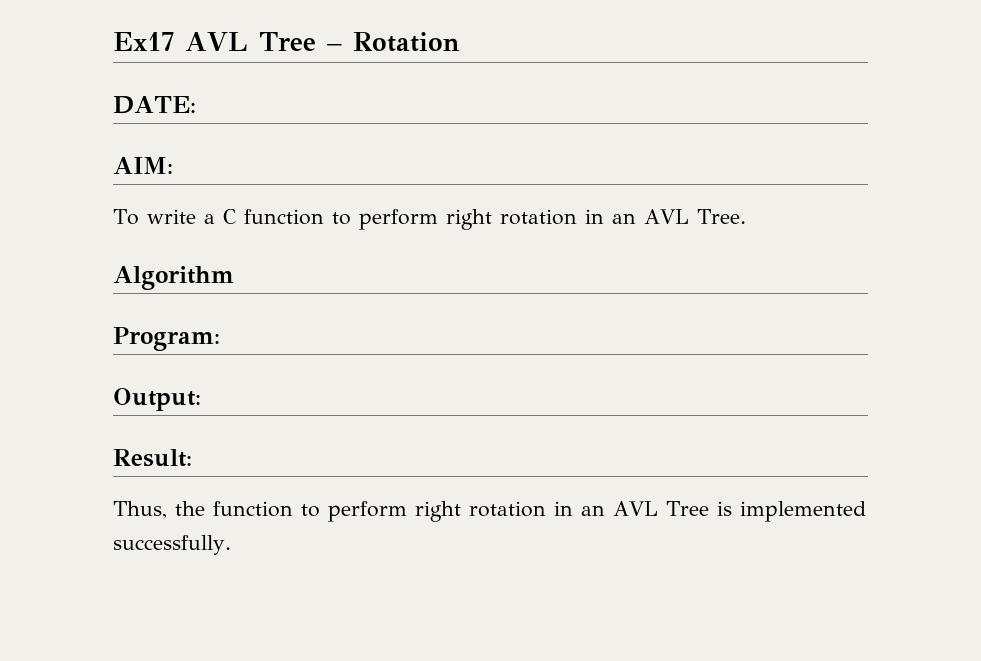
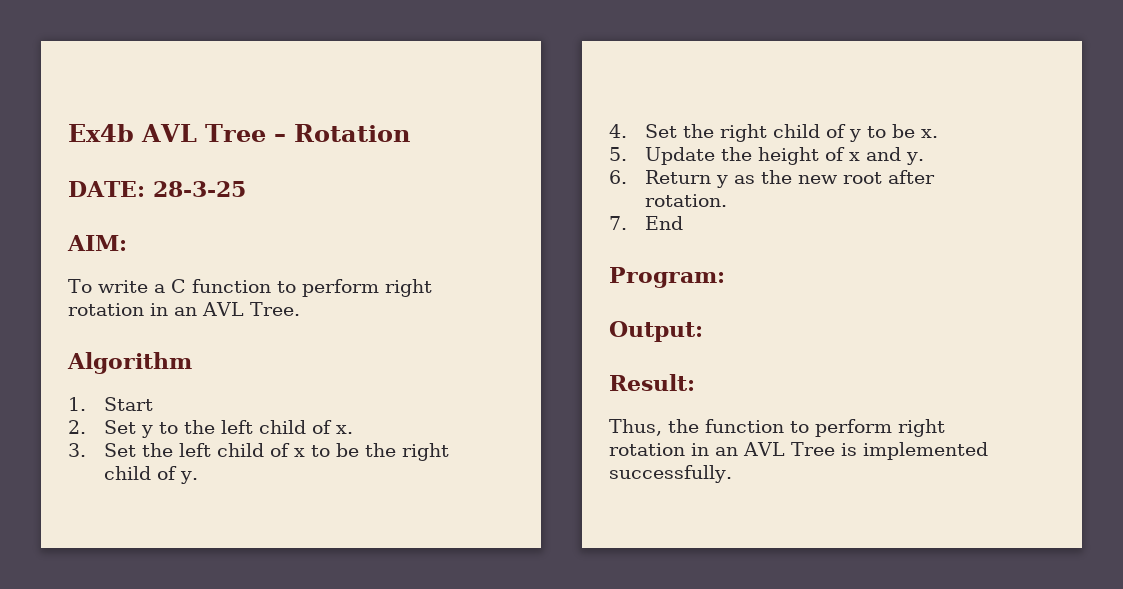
- Ex17 AVL Tree – Rotation
+ Ex4b AVL Tree – Rotation
- DATE:
+ DATE: 28-3-25
+ 1. Start
+ 2. Set y to the left child of x.
+ 3. Set the left child of x to be the right child of y.
+ 4. Set the right child of y to be x.
+ 5. Update the height of x and y.
+ 6. Return y as the new root after rotation.
+ 7. End

